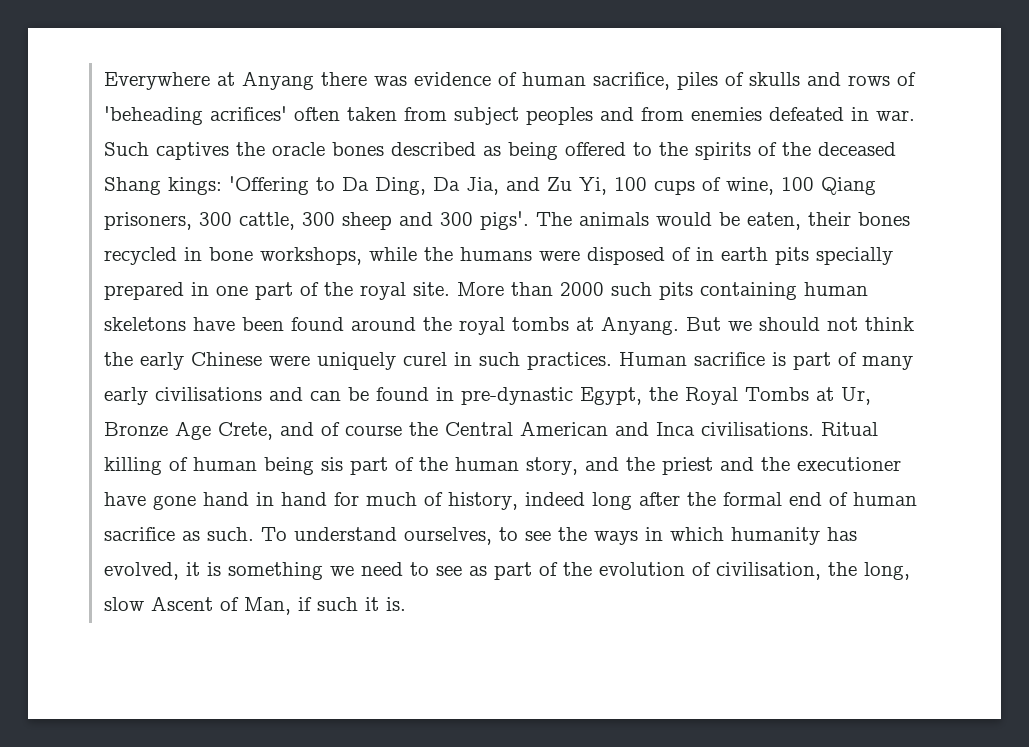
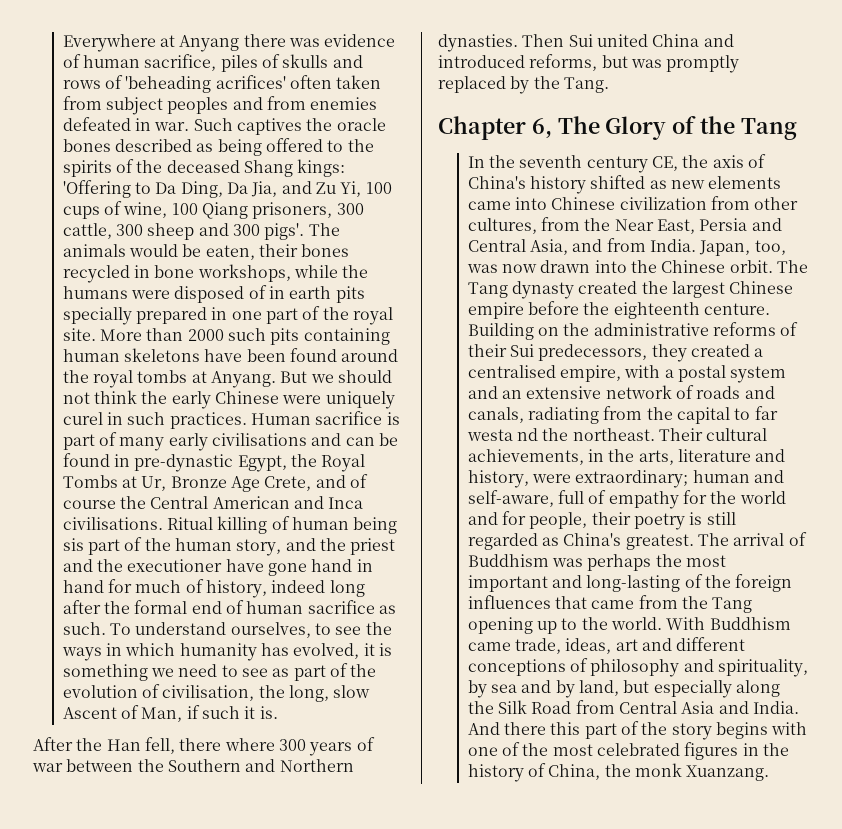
+ After the Han fell, there where 300 years of war between the Southern and Northern dynasties. Then Sui united China and introduced reforms, but was promptly replaced by the Tang.
+ Chapter 6, The Glory of the Tang
+ In the seventh century CE, the axis of China's history shifted as new elements came into Chinese civilization from other cultures, from the Near East, Persia and Central Asia, and from India. Japan, too, was now drawn into the Chinese orbit. The Tang dynasty created the largest Chinese empire before the eighteenth centure. Building on the administrative reforms of their Sui predecessors, they created a centralised empire, with a postal system and an extensive network of roads and canals, radiating from the capital to far westa nd the northeast. Their cultural achievements, in the arts, literature and history, were extraordinary; human and self-aware, full of empathy for the world and for people, their poetry is still regarded as China's greatest. The arrival of Buddhism was perhaps the most important and long-lasting of the foreign influences that came from the Tang opening up to the world. With Buddhism came trade, ideas, art and different conceptions of philosophy and spirituality, by sea and by land, but especially along the Silk Road from Central Asia and India. And there this part of the story begins with one of the most celebrated figures in the history of China, the monk Xuanzang.

